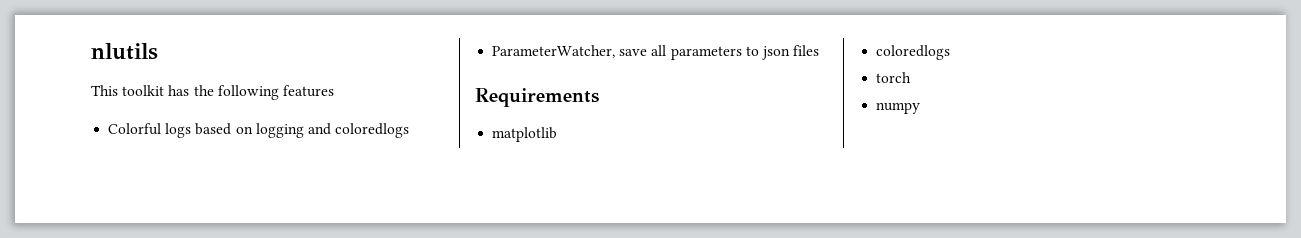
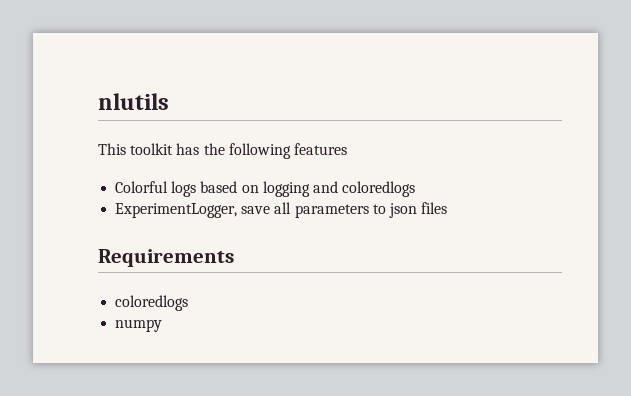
- ParameterWatcher, save all parameters to json files
+ ExperimentLogger, save all parameters to json files
  Requirements
- matplotlib
  coloredlogs
- torch

